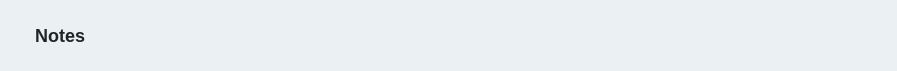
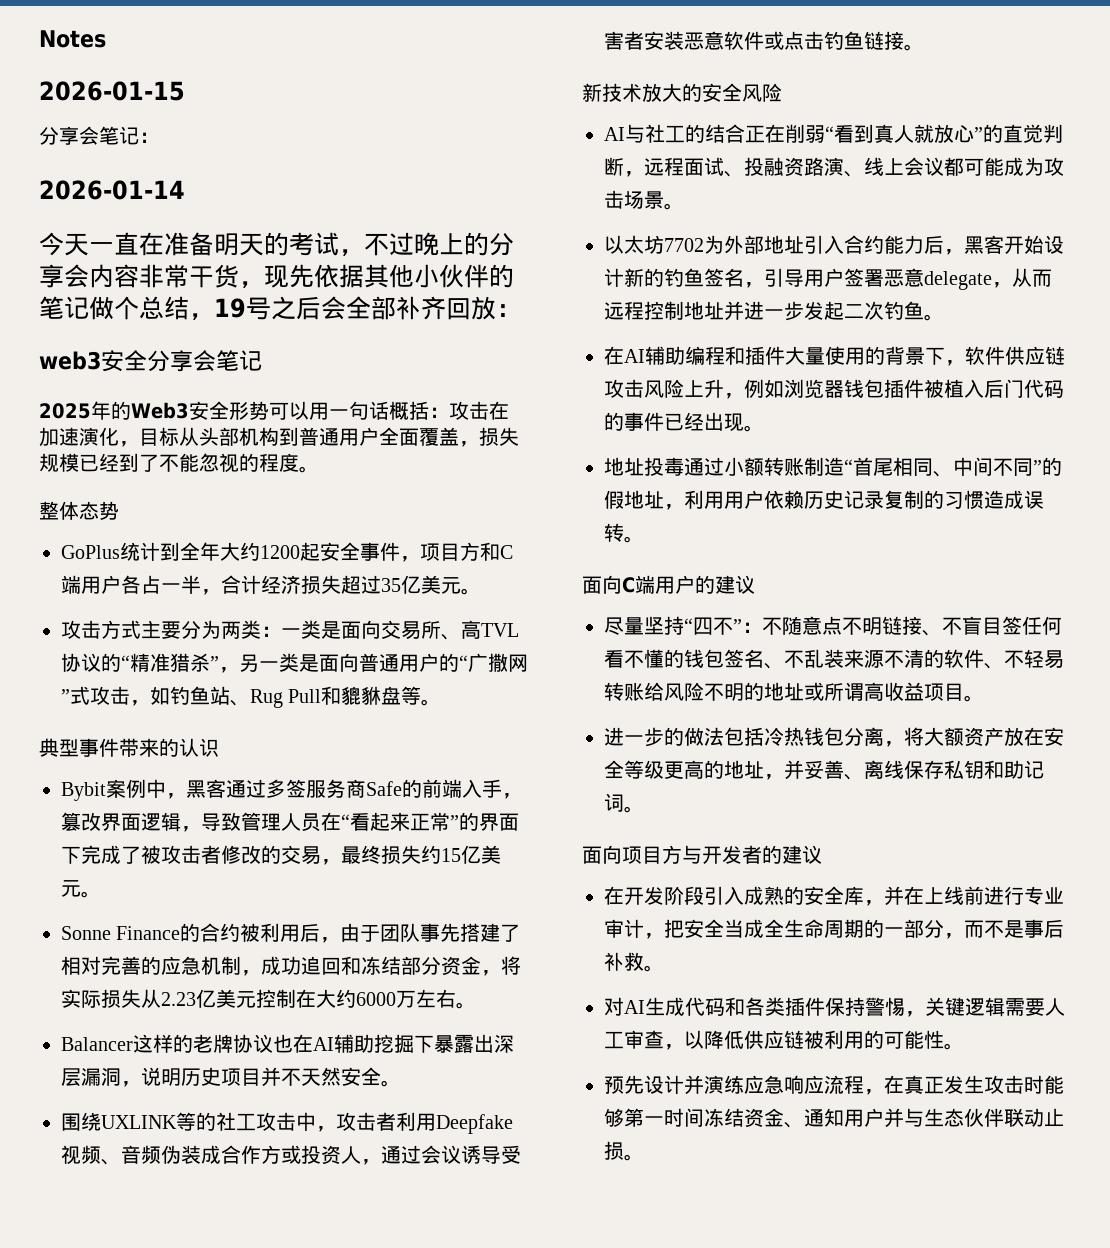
+ 2026-01-15
+ 分享会笔记：
+ 2026-01-14
+ 今天一直在准备明天的考试，不过晚上的分享会内容非常干货，现先依据其他小伙伴的笔记做个总结，19号之后会全部补齐回放：
+ web3安全分享会笔记
+ 2025年的Web3安全形势可以用一句话概括：攻击在加速演化，目标从头部机构到普通用户全面覆盖，损失规模已经到了不能忽视的程度。
+ 整体态势
+ GoPlus统计到全年大约1200起安全事件，项目方和C端用户各占一半，合计经济损失超过35亿美元。
+ 攻击方式主要分为两类：一类是面向交易所、高TVL协议的“精准猎杀”，另一类是面向普通用户的“广撒网”式攻击，如钓鱼站、Rug Pull和貔貅盘等。
+ 典型事件带来的认识
+ Bybit案例中，黑客通过多签服务商Safe的前端入手，篡改界面逻辑，导致管理人员在“看起来正常”的界面下完成了被攻击者修改的交易，最终损失约15亿美元。
+ Sonne Finance的合约被利用后，由于团队事先搭建了相对完善的应急机制，成功追回和冻结部分资金，将实际损失从2.23亿美元控制在大约6000万左右。
+ Balancer这样的老牌协议也在AI辅助挖掘下暴露出深层漏洞，说明历史项目并不天然安全。
+ 围绕UXLINK等的社工攻击中，攻击者利用Deepfake视频、音频伪装成合作方或投资人，通过会议诱导受害者安装恶意软件或点击钓鱼链接。
+ 新技术放大的安全风险
+ AI与社工的结合正在削弱“看到真人就放心”的直觉判断，远程面试、投融资路演、线上会议都可能成为攻击场景。
+ 以太坊7702为外部地址引入合约能力后，黑客开始设计新的钓鱼签名，引导用户签署恶意delegate，从而远程控制地址并进一步发起二次钓鱼。
+ 在AI辅助编程和插件大量使用的背景下，软件供应链攻击风险上升，例如浏览器钱包插件被植入后门代码的事件已经出现。
+ 地址投毒通过小额转账制造“首尾相同、中间不同”的假地址，利用用户依赖历史记录复制的习惯造成误转。
+ 面向C端用户的建议
+ 尽量坚持“四不”：不随意点不明链接、不盲目签任何看不懂的钱包签名、不乱装来源不清的软件、不轻易转账给风险不明的地址或所谓高收益项目。
+ 进一步的做法包括冷热钱包分离，将大额资产放在安全等级更高的地址，并妥善、离线保存私钥和助记词。
+ 面向项目方与开发者的建议
+ 在开发阶段引入成熟的安全库，并在上线前进行专业审计，把安全当成全生命周期的一部分，而不是事后补救。
+ 对AI生成代码和各类插件保持警惕，关键逻辑需要人工审查，以降低供应链被利用的可能性。
+ 预先设计并演练应急响应流程，在真正发生攻击时能够第一时间冻结资金、通知用户并与生态伙伴联动止损。

